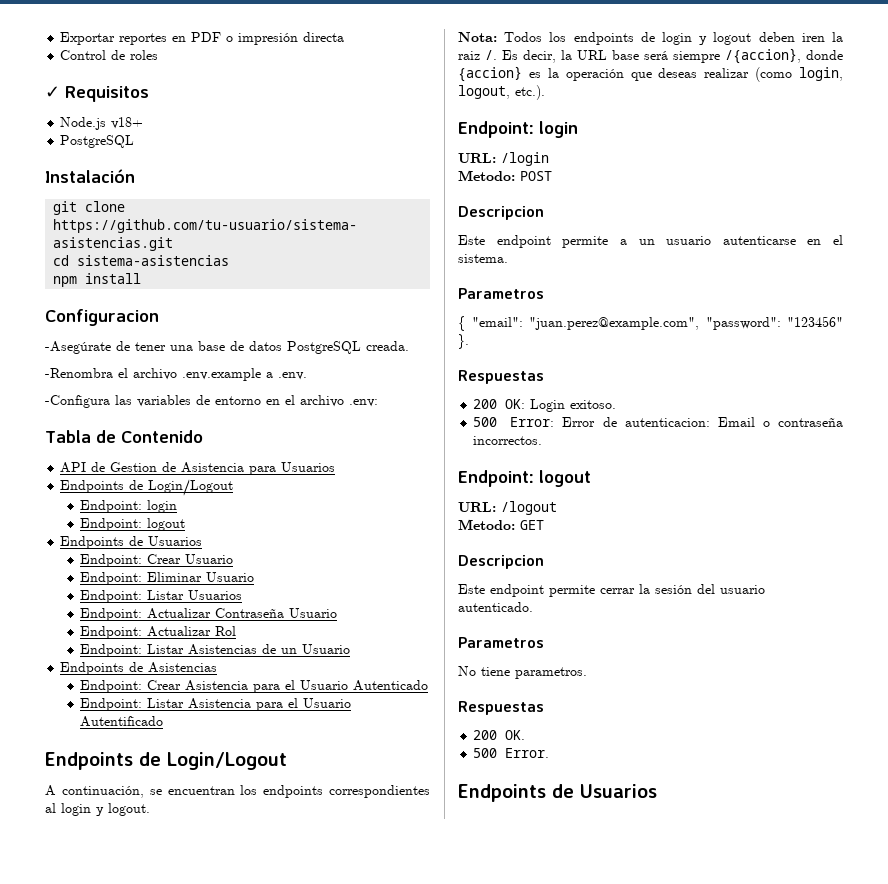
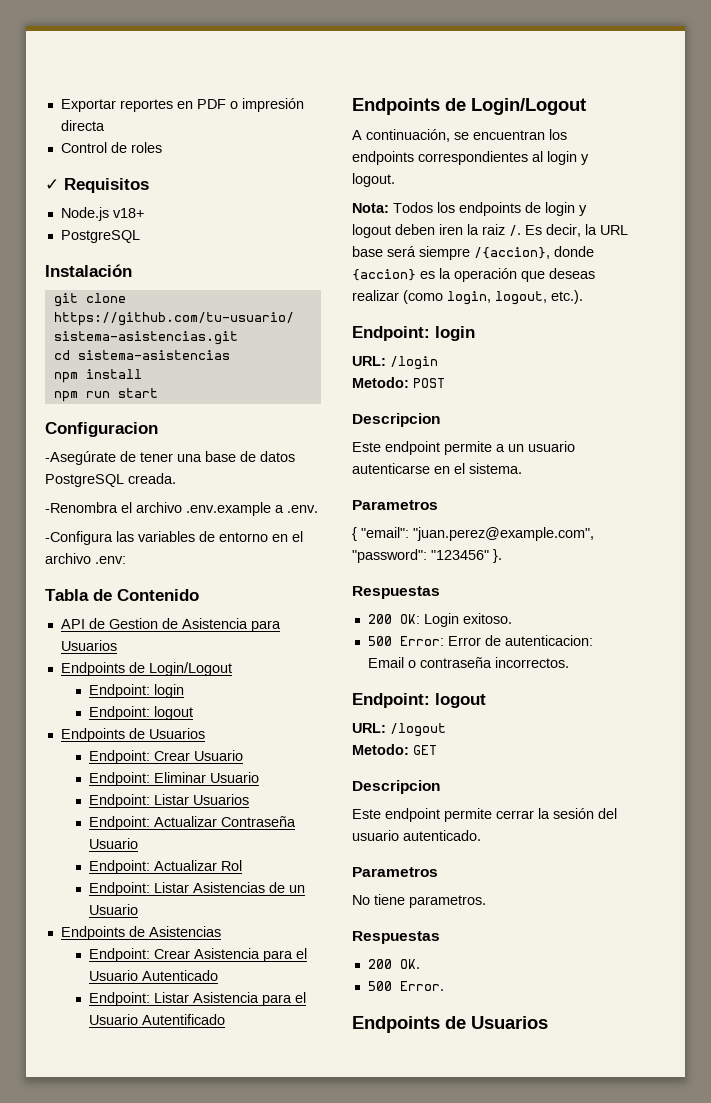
+ npm run start

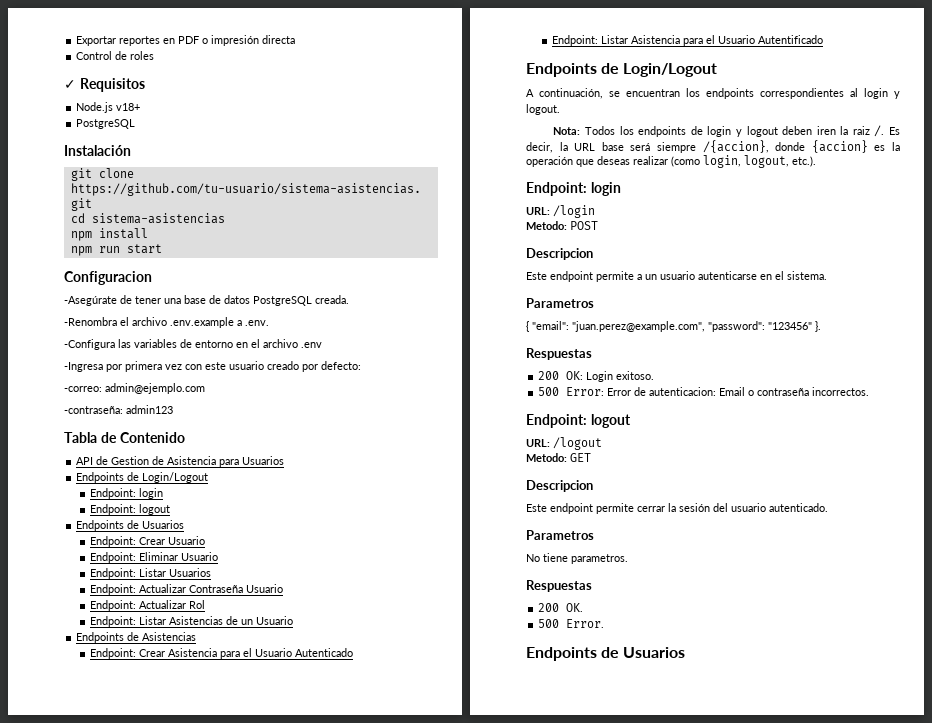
- -Configura las variables de entorno en el archivo .env:
+ -Configura las variables de entorno en el archivo .env
+ -Ingresa por primera vez con este usuario creado por defecto:
+ -correo: admin@ejemplo.com
+ -contraseña: admin123

